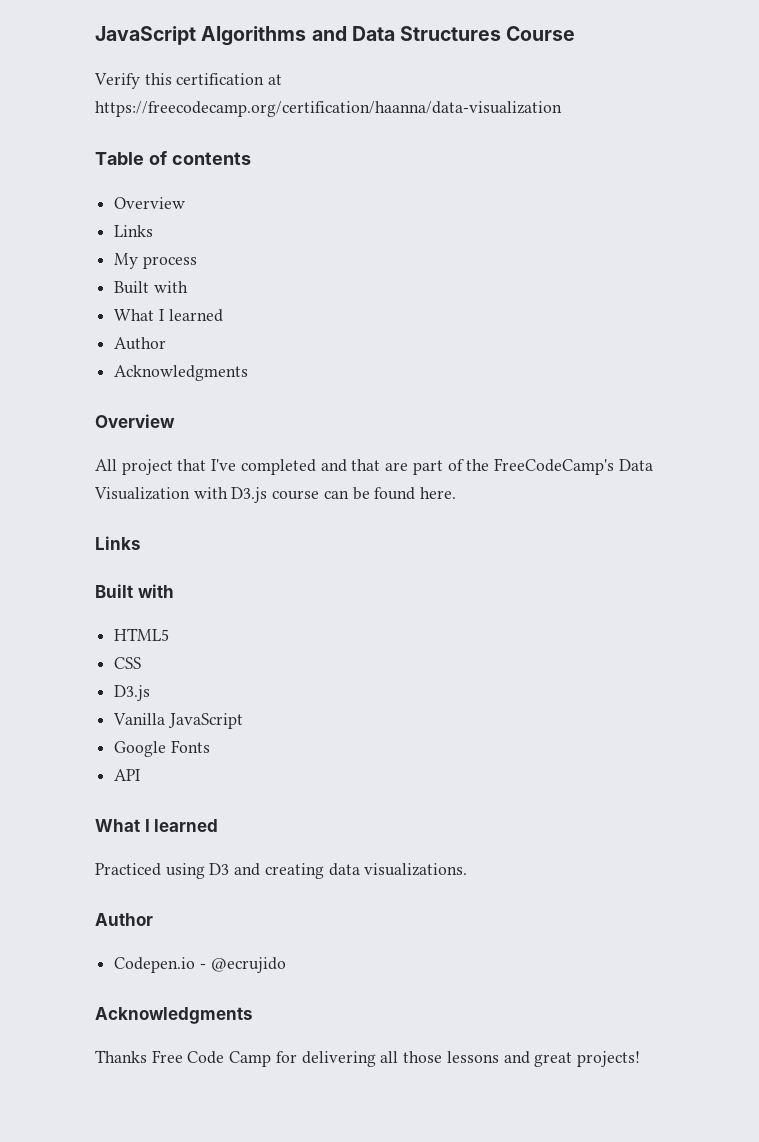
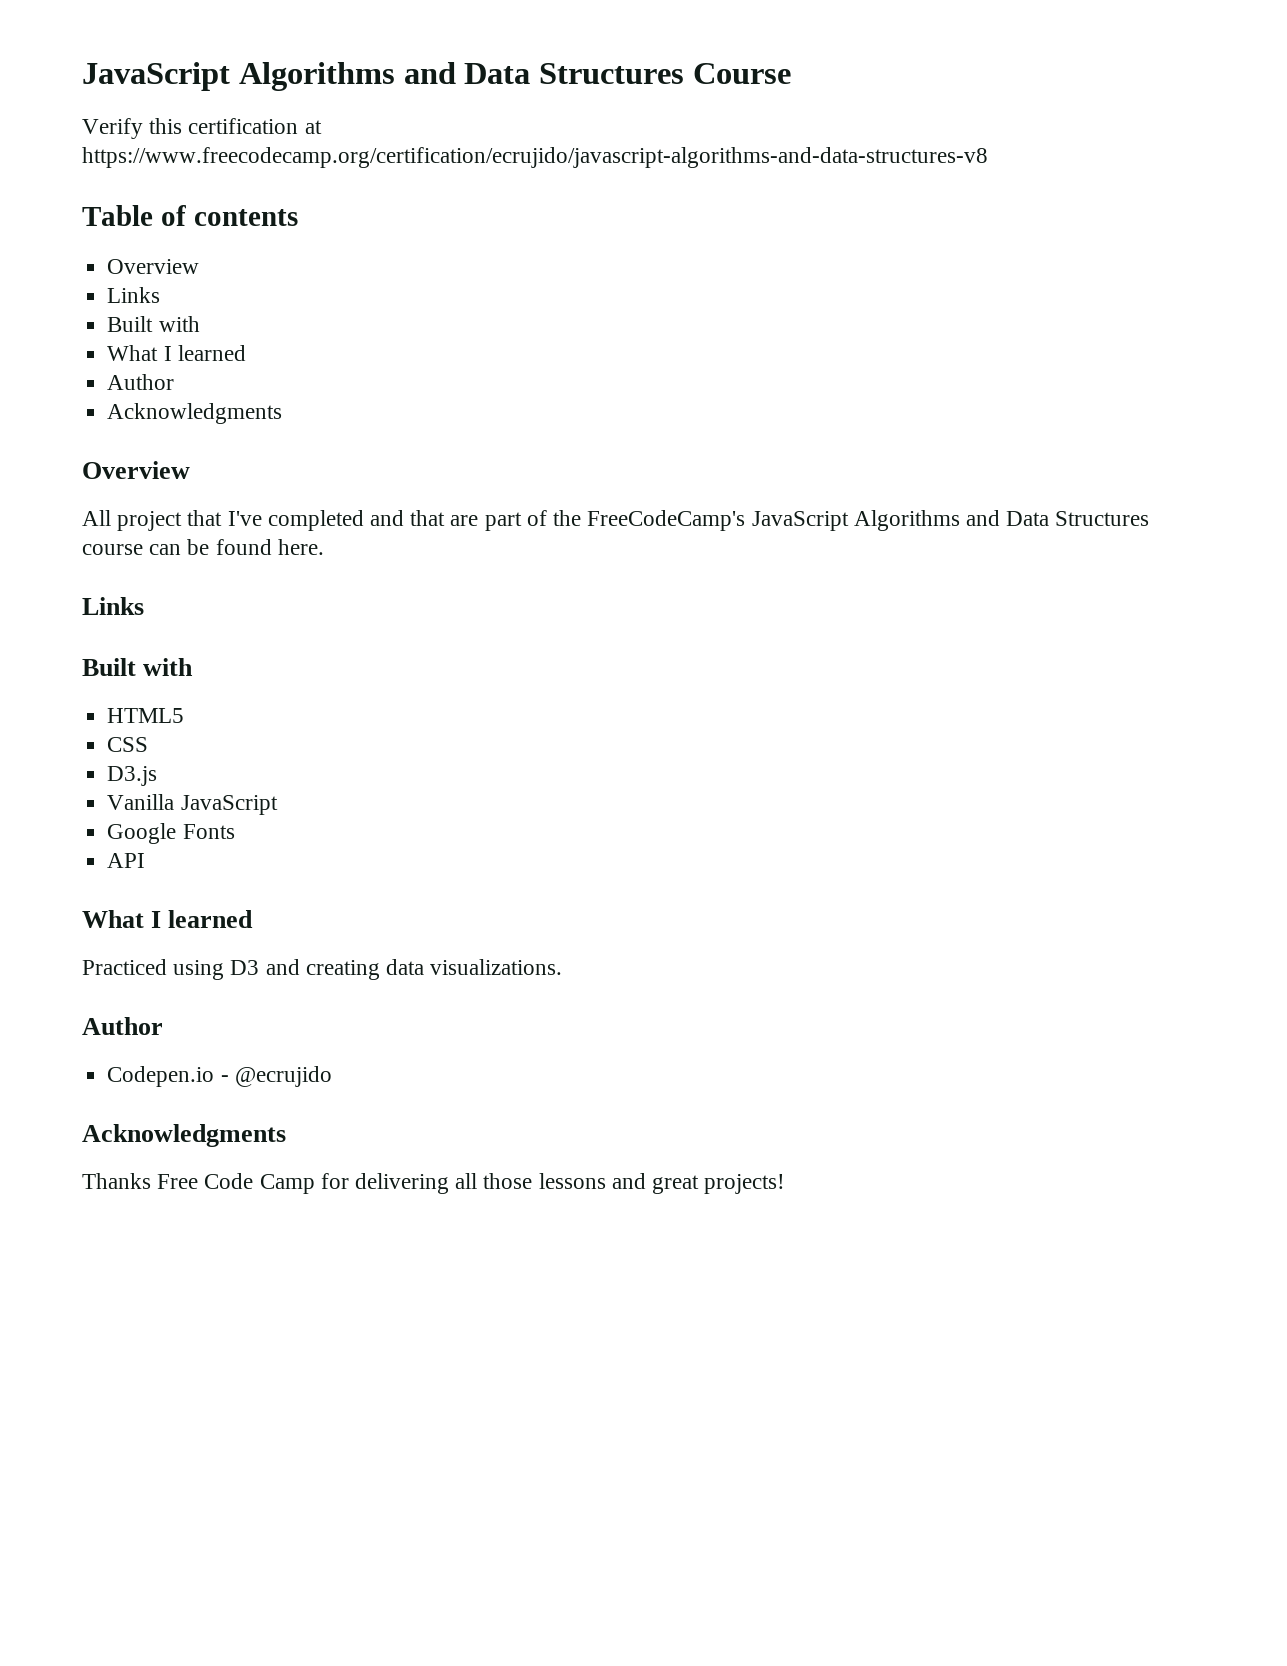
- Verify this certification at https://freecodecamp.org/certification/haanna/data-visualization
+ Verify this certification at https://www.freecodecamp.org/certification/ecrujido/javascript-algorithms-and-data-structures-v8
- My process
- All project that I've completed and that are part of the FreeCodeCamp's Data Visualization with D3.js course can be found here.
+ All project that I've completed and that are part of the FreeCodeCamp's JavaScript Algorithms and Data Structures course can be found here.

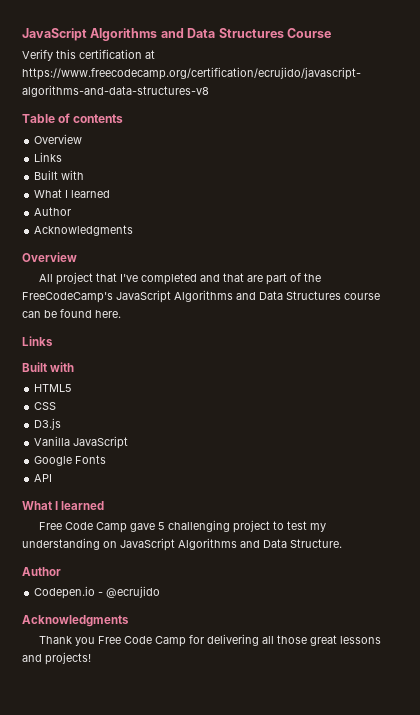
- Practiced using D3 and creating data visualizations.
+ Free Code Camp gave 5 challenging project to test my understanding on JavaScript Algorithms and Data Structure.
- Thanks Free Code Camp for delivering all those lessons and great projects!
+ Thank you Free Code Camp for delivering all those great lessons and projects!

